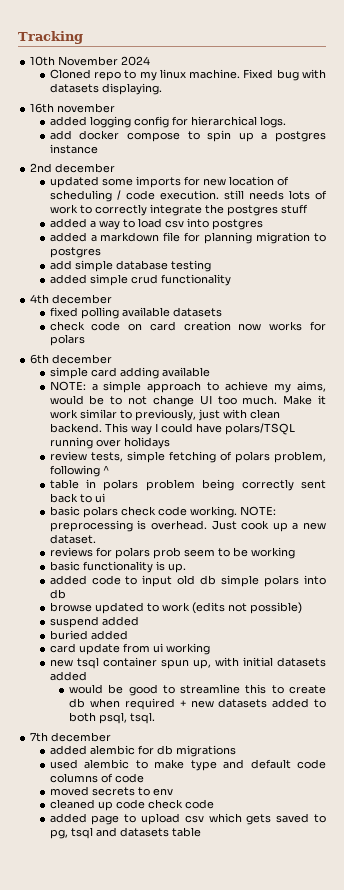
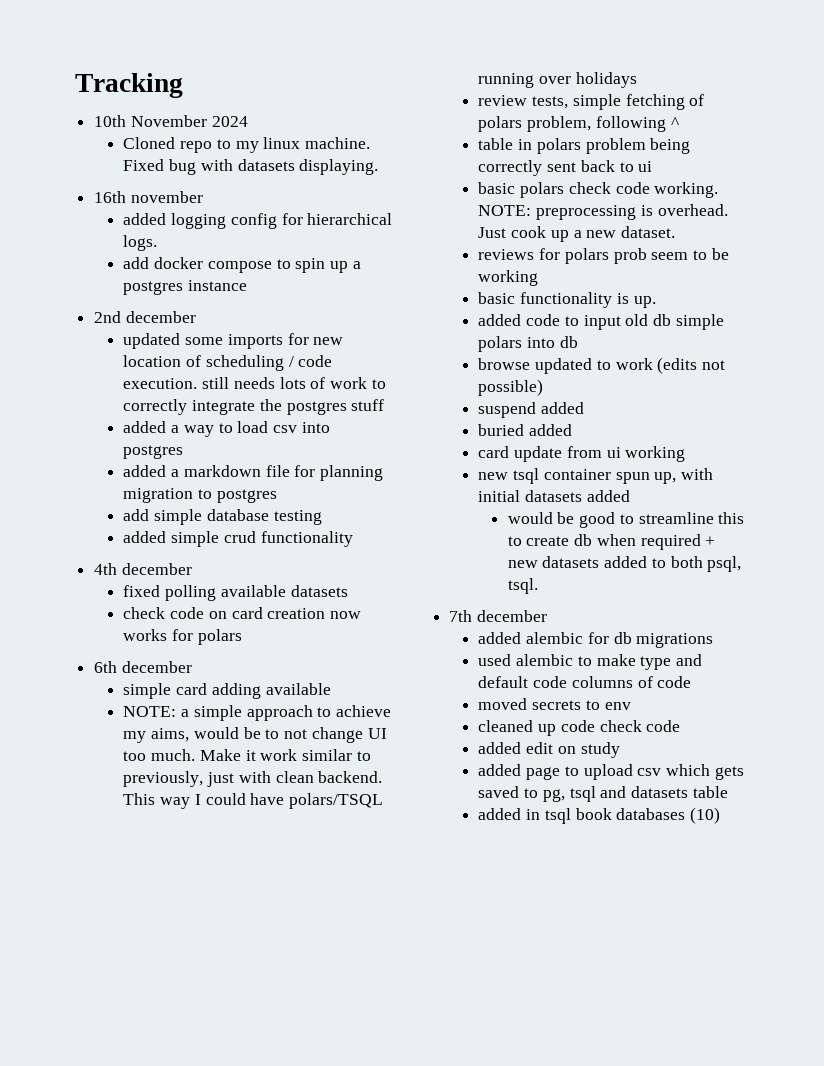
+ added edit on study
+ added in tsql book databases (10)

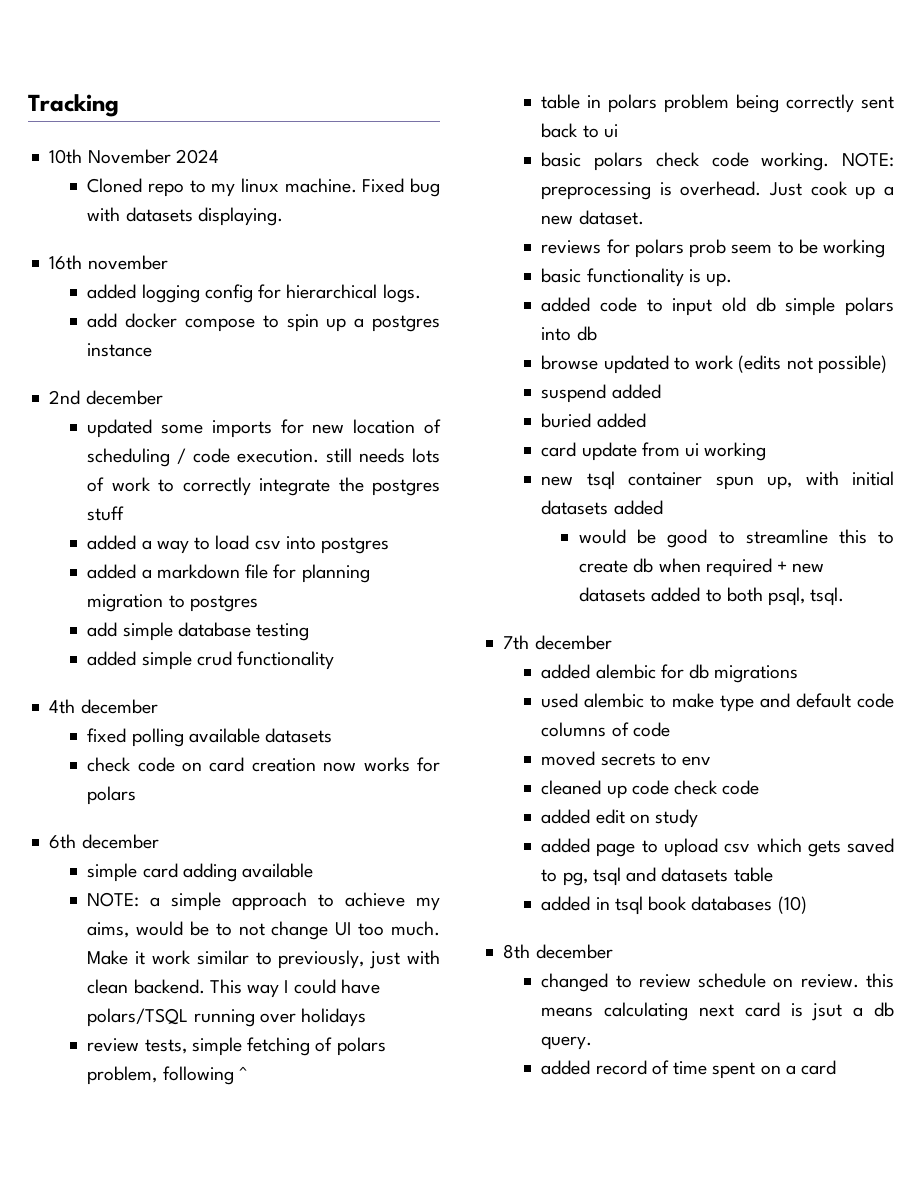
+ 8th december
+ changed to review schedule on review. this means calculating next card is jsut a db query.
+ added record of time spent on a card

